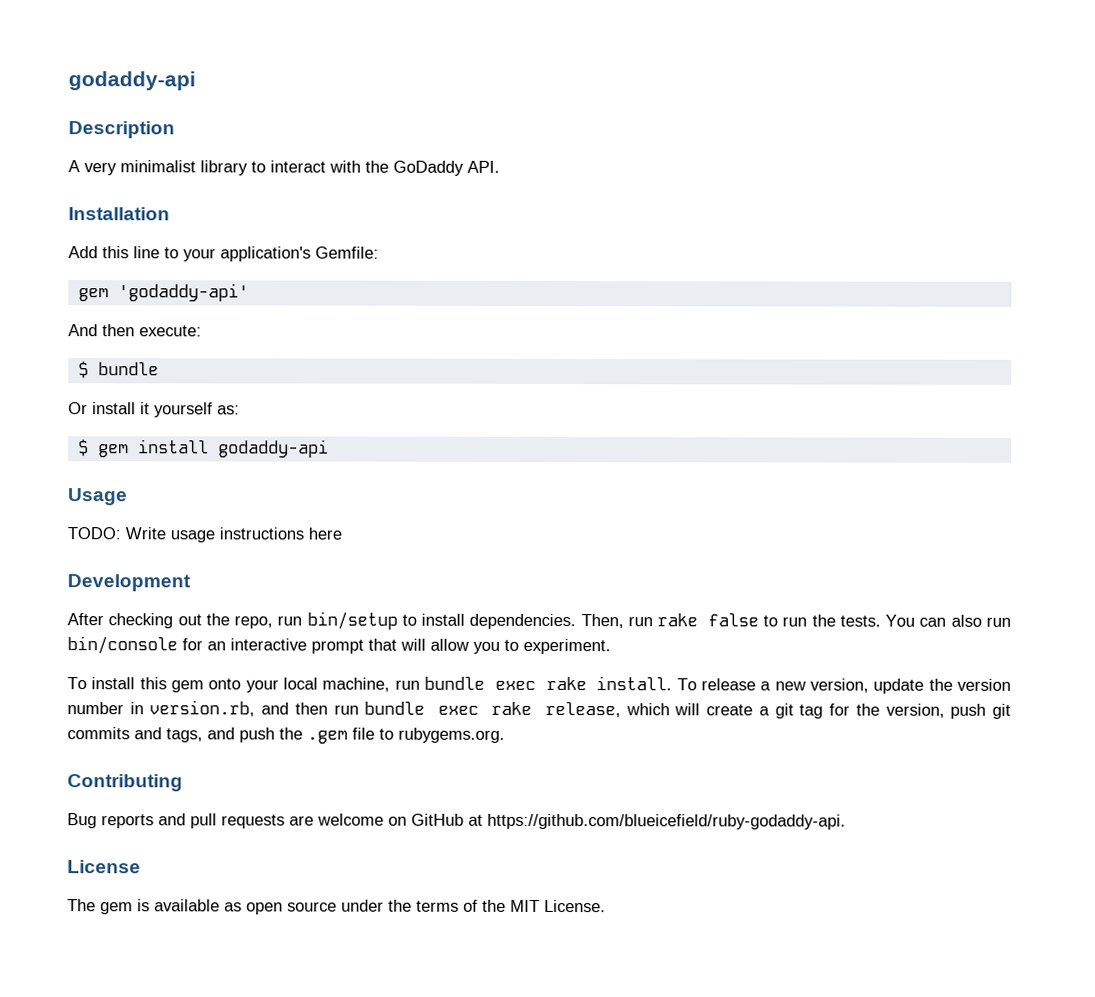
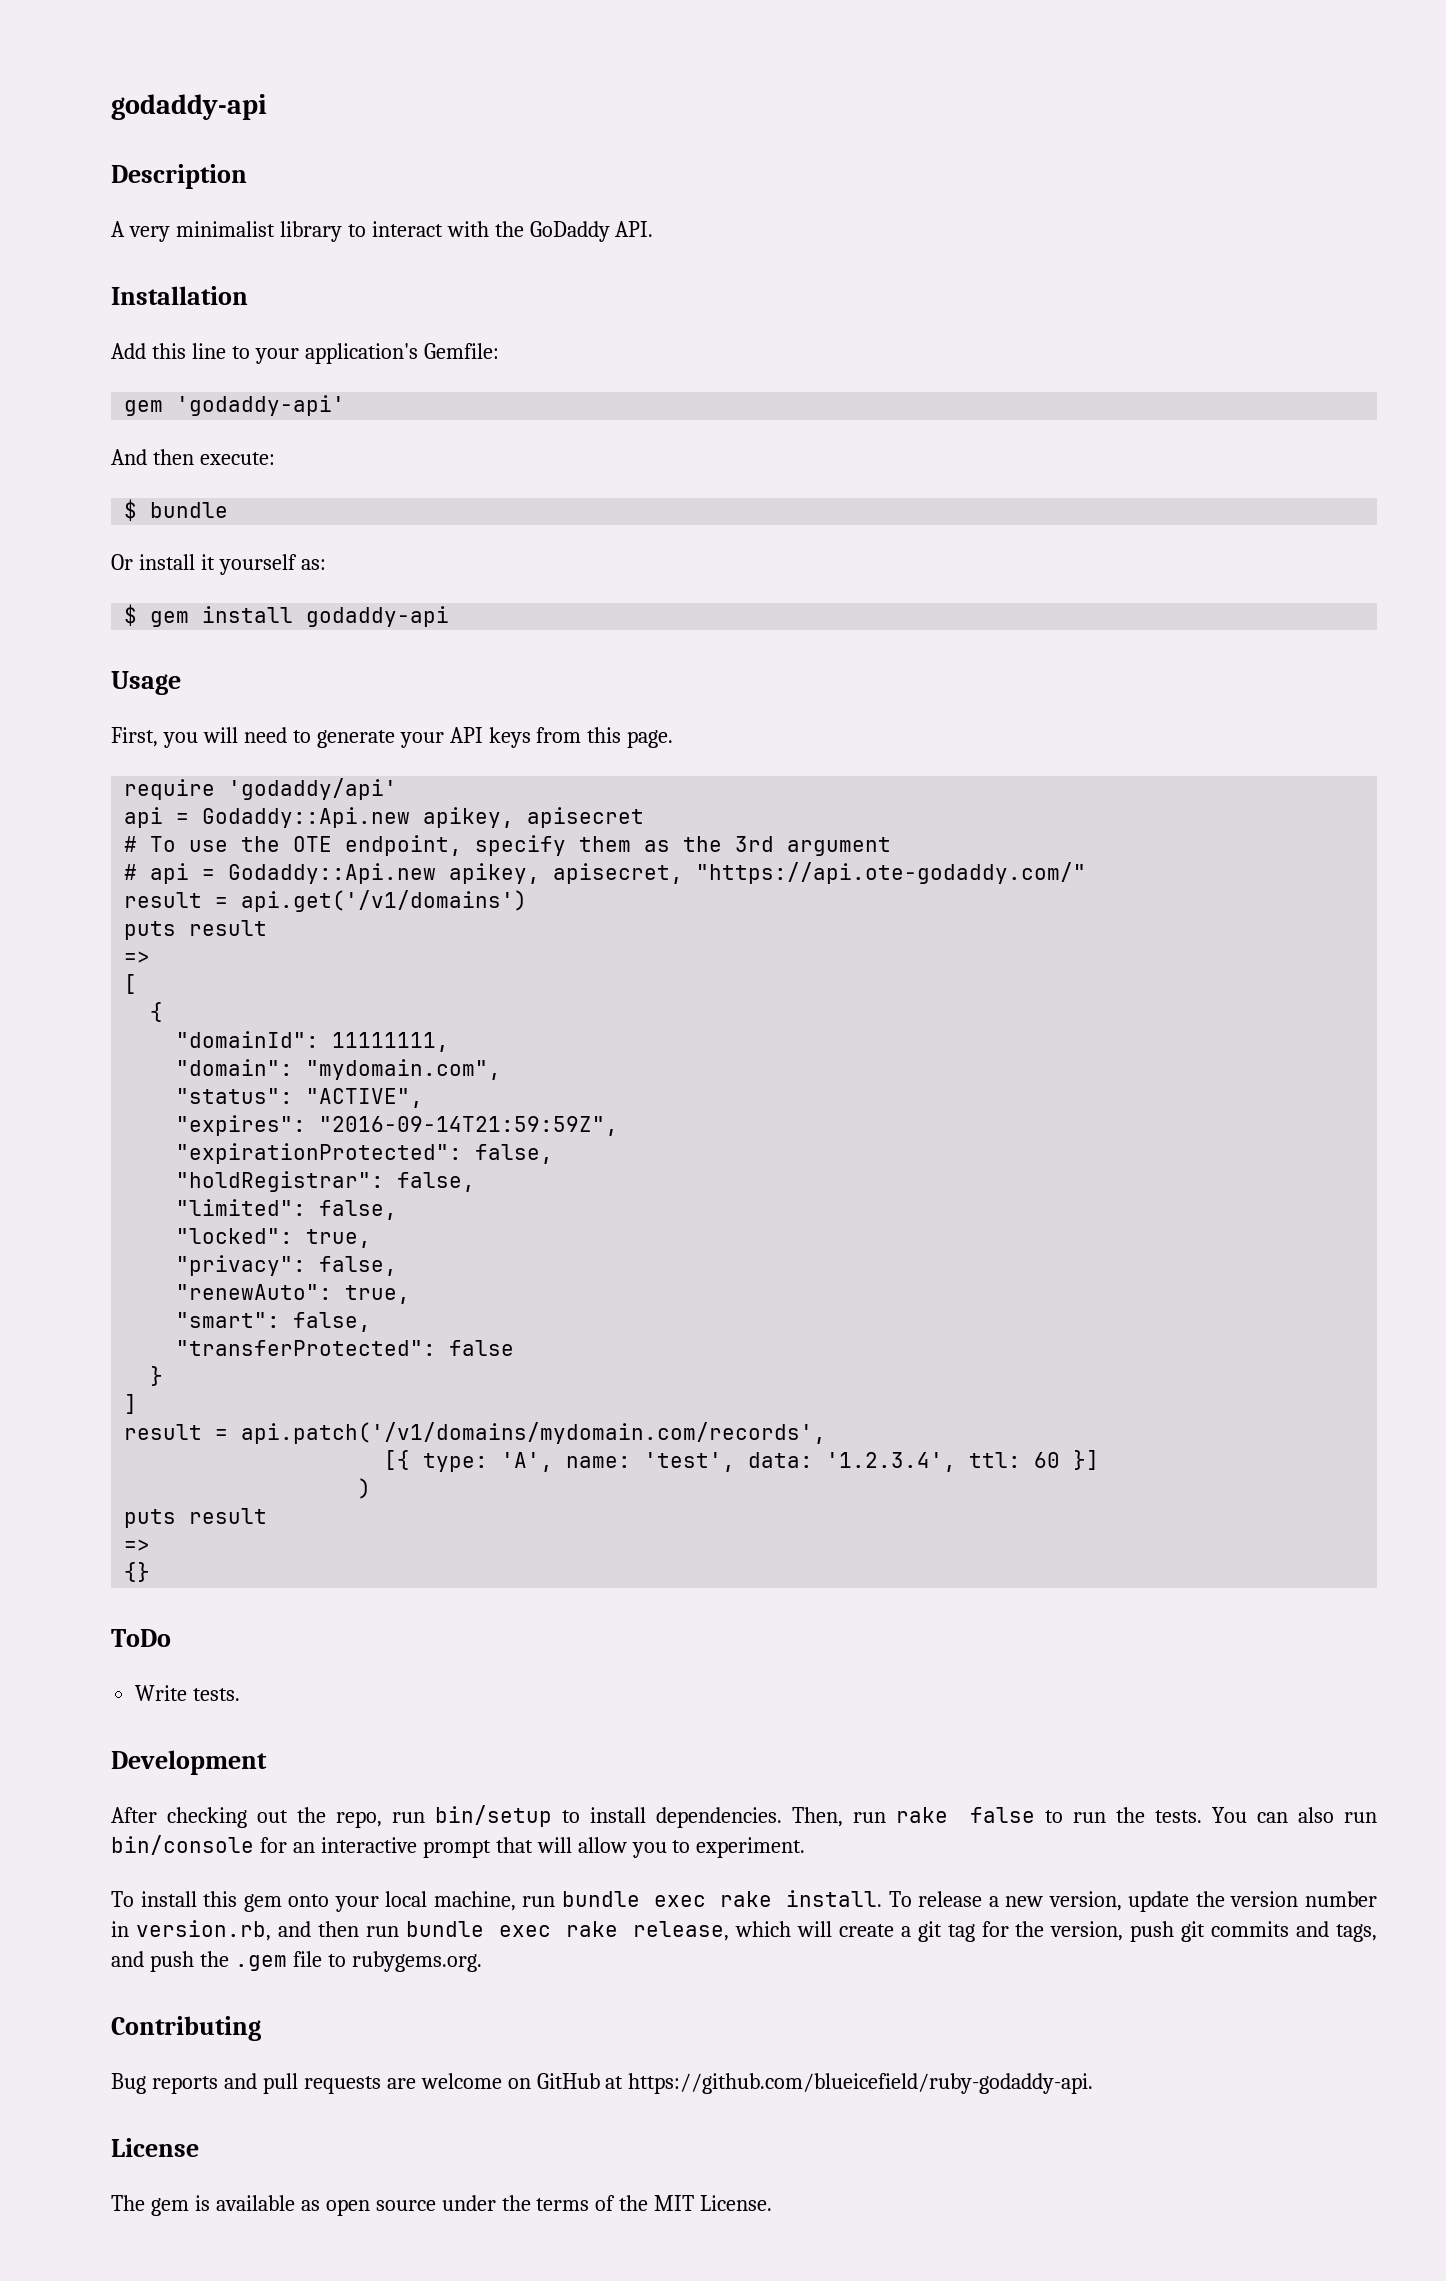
- TODO: Write usage instructions here
+ First, you will need to generate your API keys from this page.
+ require 'godaddy/api'
+ api = Godaddy::Api.new apikey, apisecret
+ # To use the OTE endpoint, specify them as the 3rd argument
+ # api = Godaddy::Api.new apikey, apisecret, "https://api.ote-godaddy.com/"
+ result = api.get('/v1/domains')
+ puts result
+ =>
+ [
+ {
+ "domainId": 11111111,
+ "domain": "mydomain.com",
+ "status": "ACTIVE",
+ "expires": "2016-09-14T21:59:59Z",
+ "expirationProtected": false,
+ "holdRegistrar": false,
+ "limited": false,
+ "locked": true,
+ "privacy": false,
+ "renewAuto": true,
+ "smart": false,
+ "transferProtected": false
+ }
+ ]
+ result = api.patch('/v1/domains/mydomain.com/records',
+ [{ type: 'A', name: 'test', data: '1.2.3.4', ttl: 60 }]
+ )
+ puts result
+ =>
+ {}
+ ToDo
+ Write tests.

